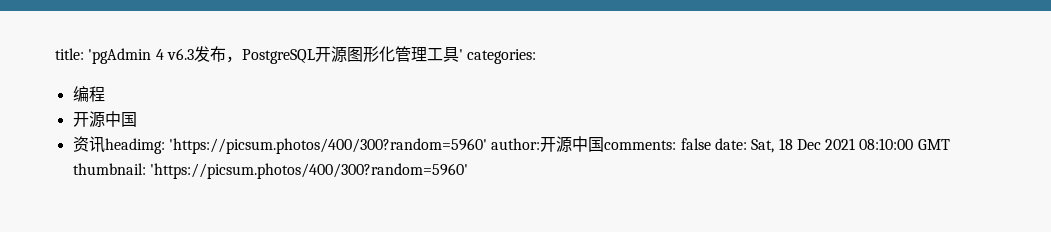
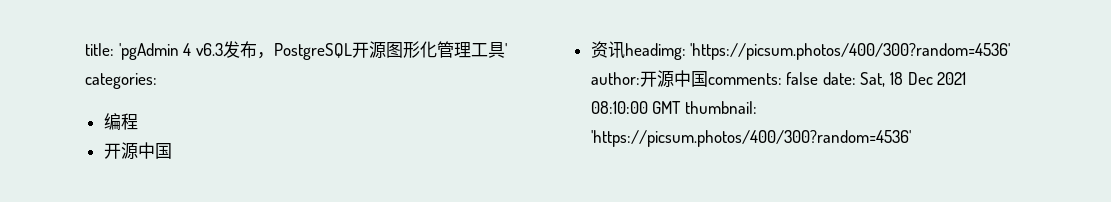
- 资讯headimg: 'https://picsum.photos/400/300?random=5960' author:开源中国comments: false date: Sat, 18 Dec 2021 08:10:00 GMT thumbnail: 'https://picsum.photos/400/300?random=5960'
+ 资讯headimg: 'https://picsum.photos/400/300?random=4536' author:开源中国comments: false date: Sat, 18 Dec 2021 08:10:00 GMT thumbnail: 'https://picsum.photos/400/300?random=4536'

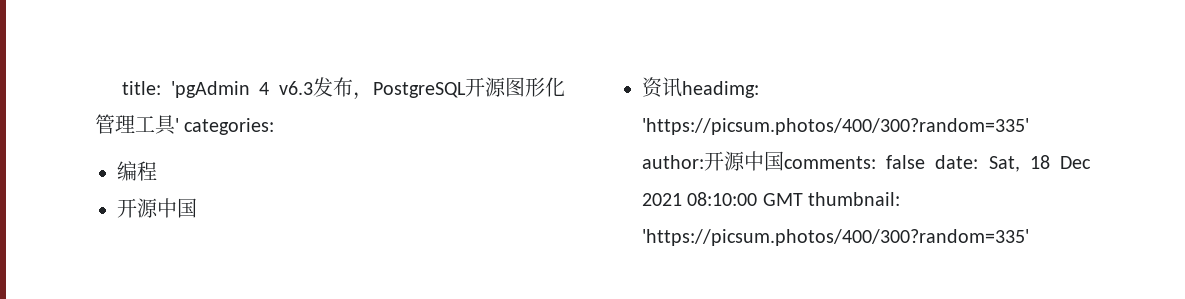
- 资讯headimg: 'https://picsum.photos/400/300?random=4536' author:开源中国comments: false date: Sat, 18 Dec 2021 08:10:00 GMT thumbnail: 'https://picsum.photos/400/300?random=4536'
+ 资讯headimg: 'https://picsum.photos/400/300?random=335' author:开源中国comments: false date: Sat, 18 Dec 2021 08:10:00 GMT thumbnail: 'https://picsum.photos/400/300?random=335'

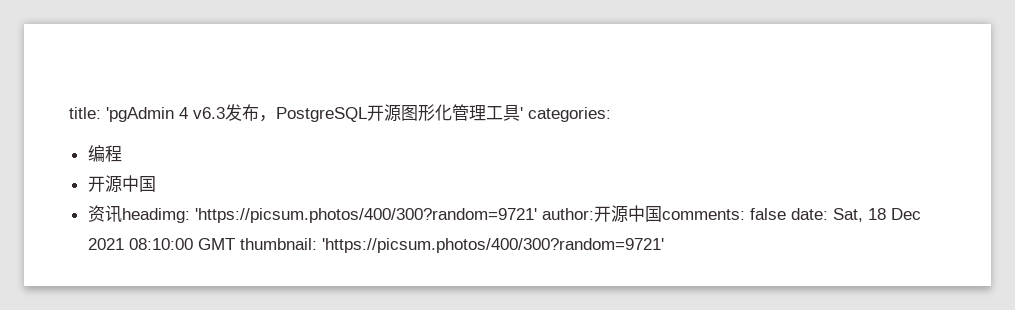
- 资讯headimg: 'https://picsum.photos/400/300?random=335' author:开源中国comments: false date: Sat, 18 Dec 2021 08:10:00 GMT thumbnail: 'https://picsum.photos/400/300?random=335'
+ 资讯headimg: 'https://picsum.photos/400/300?random=9721' author:开源中国comments: false date: Sat, 18 Dec 2021 08:10:00 GMT thumbnail: 'https://picsum.photos/400/300?random=9721'

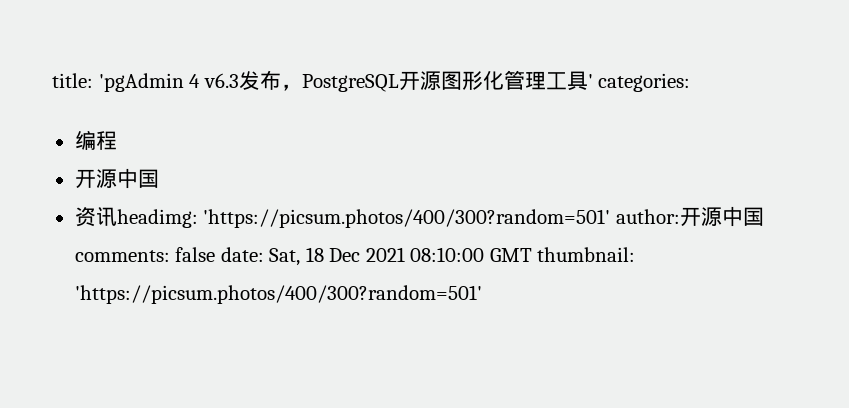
- 资讯headimg: 'https://picsum.photos/400/300?random=9721' author:开源中国comments: false date: Sat, 18 Dec 2021 08:10:00 GMT thumbnail: 'https://picsum.photos/400/300?random=9721'
+ 资讯headimg: 'https://picsum.photos/400/300?random=501' author:开源中国comments: false date: Sat, 18 Dec 2021 08:10:00 GMT thumbnail: 'https://picsum.photos/400/300?random=501'

